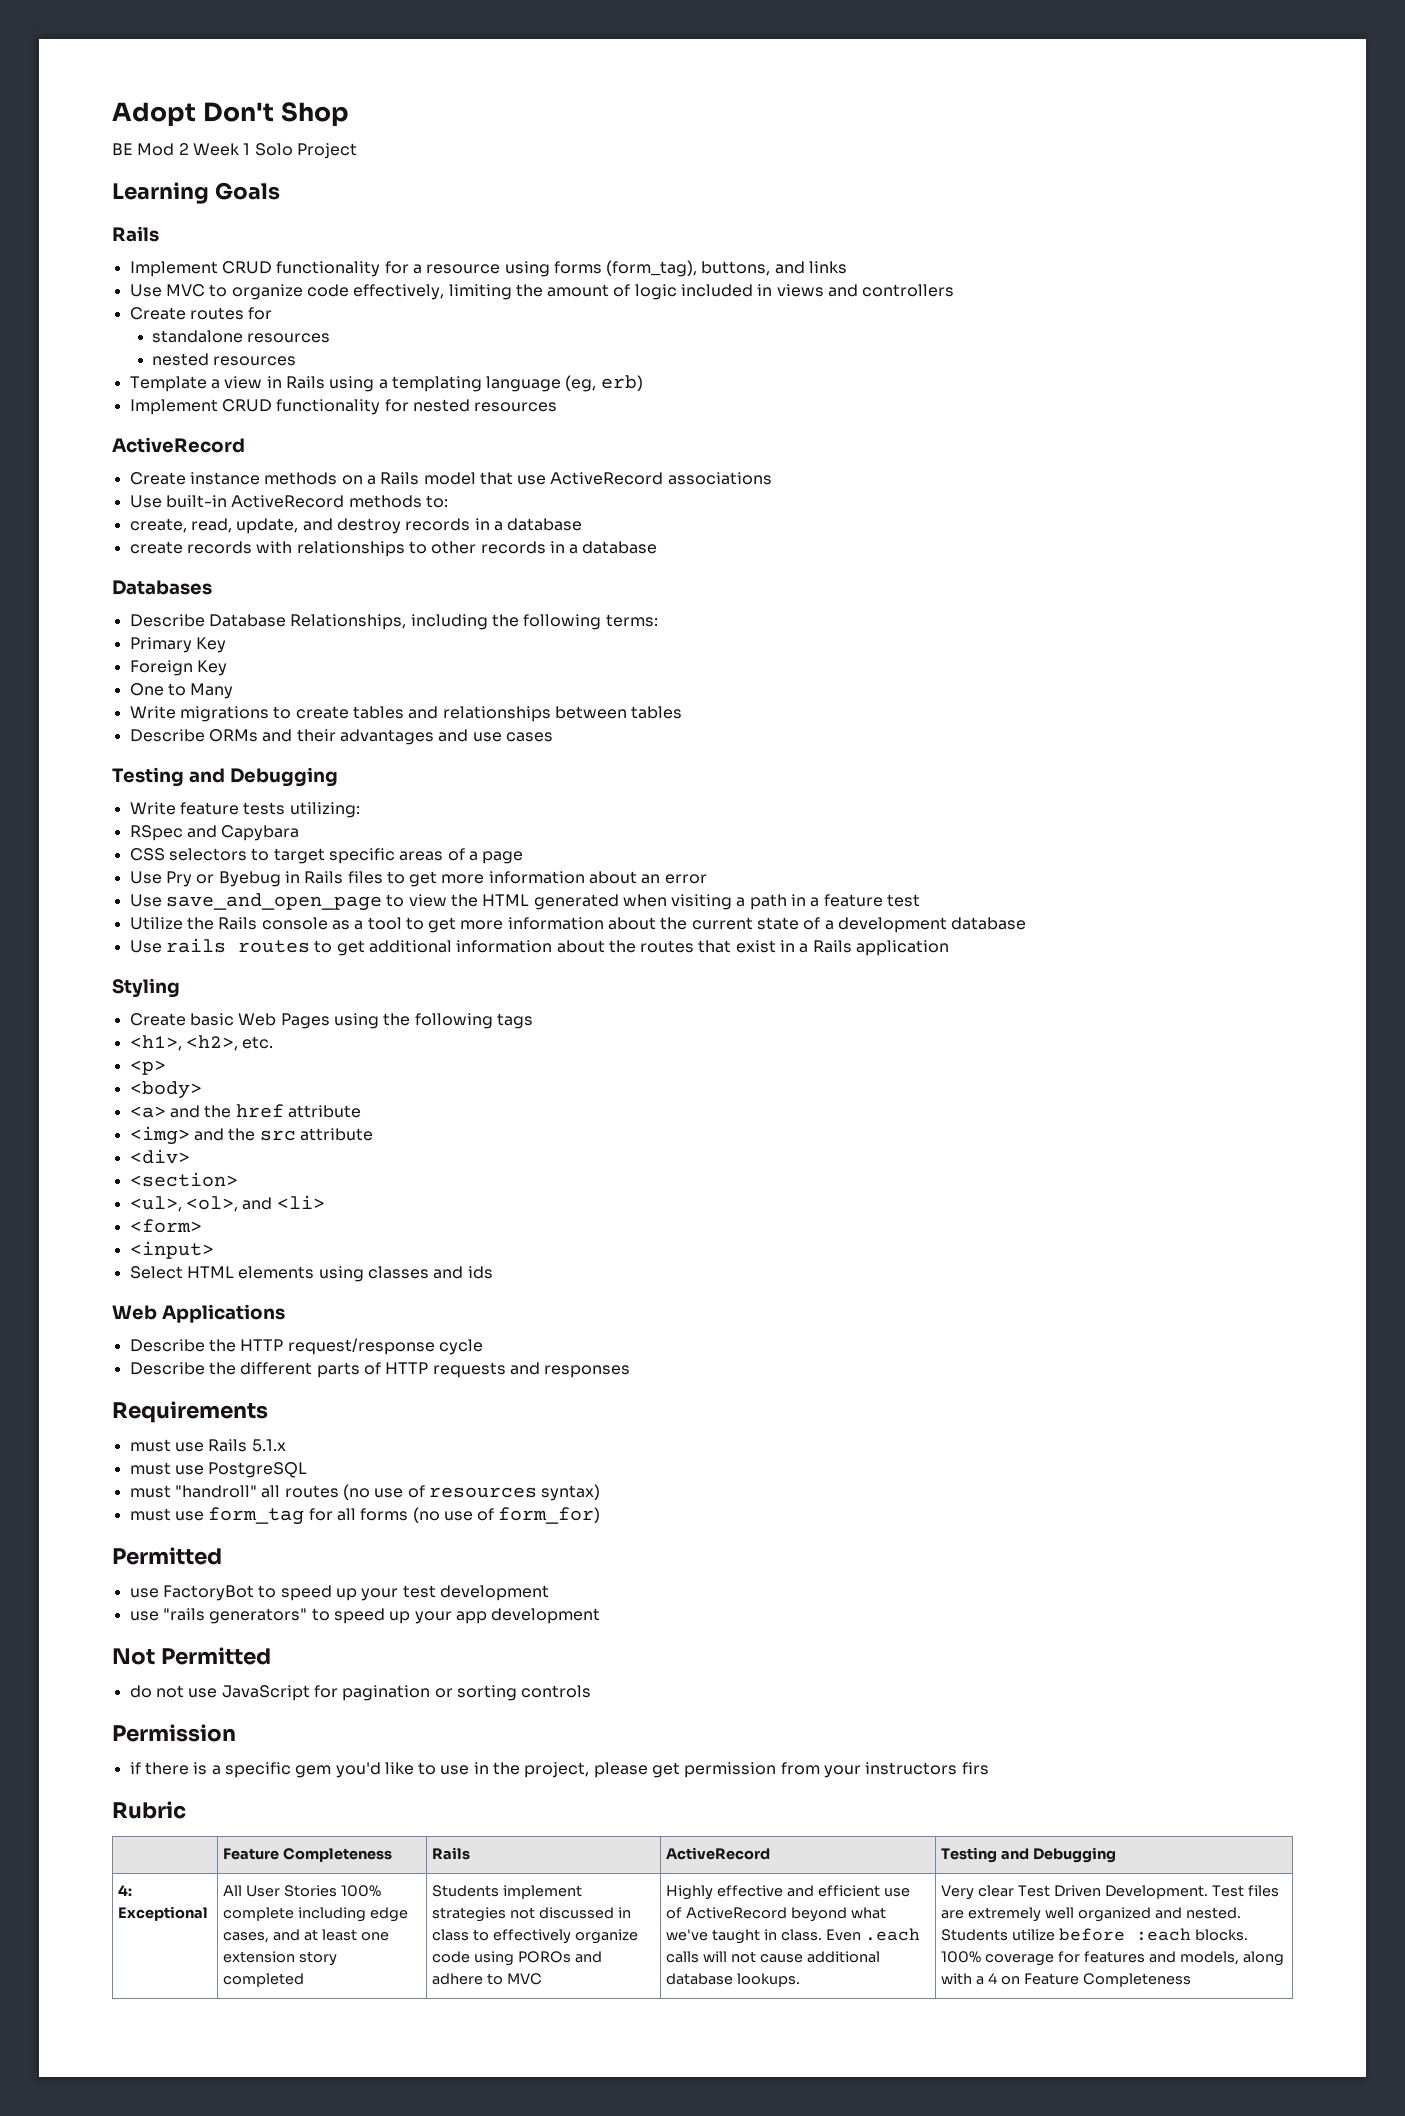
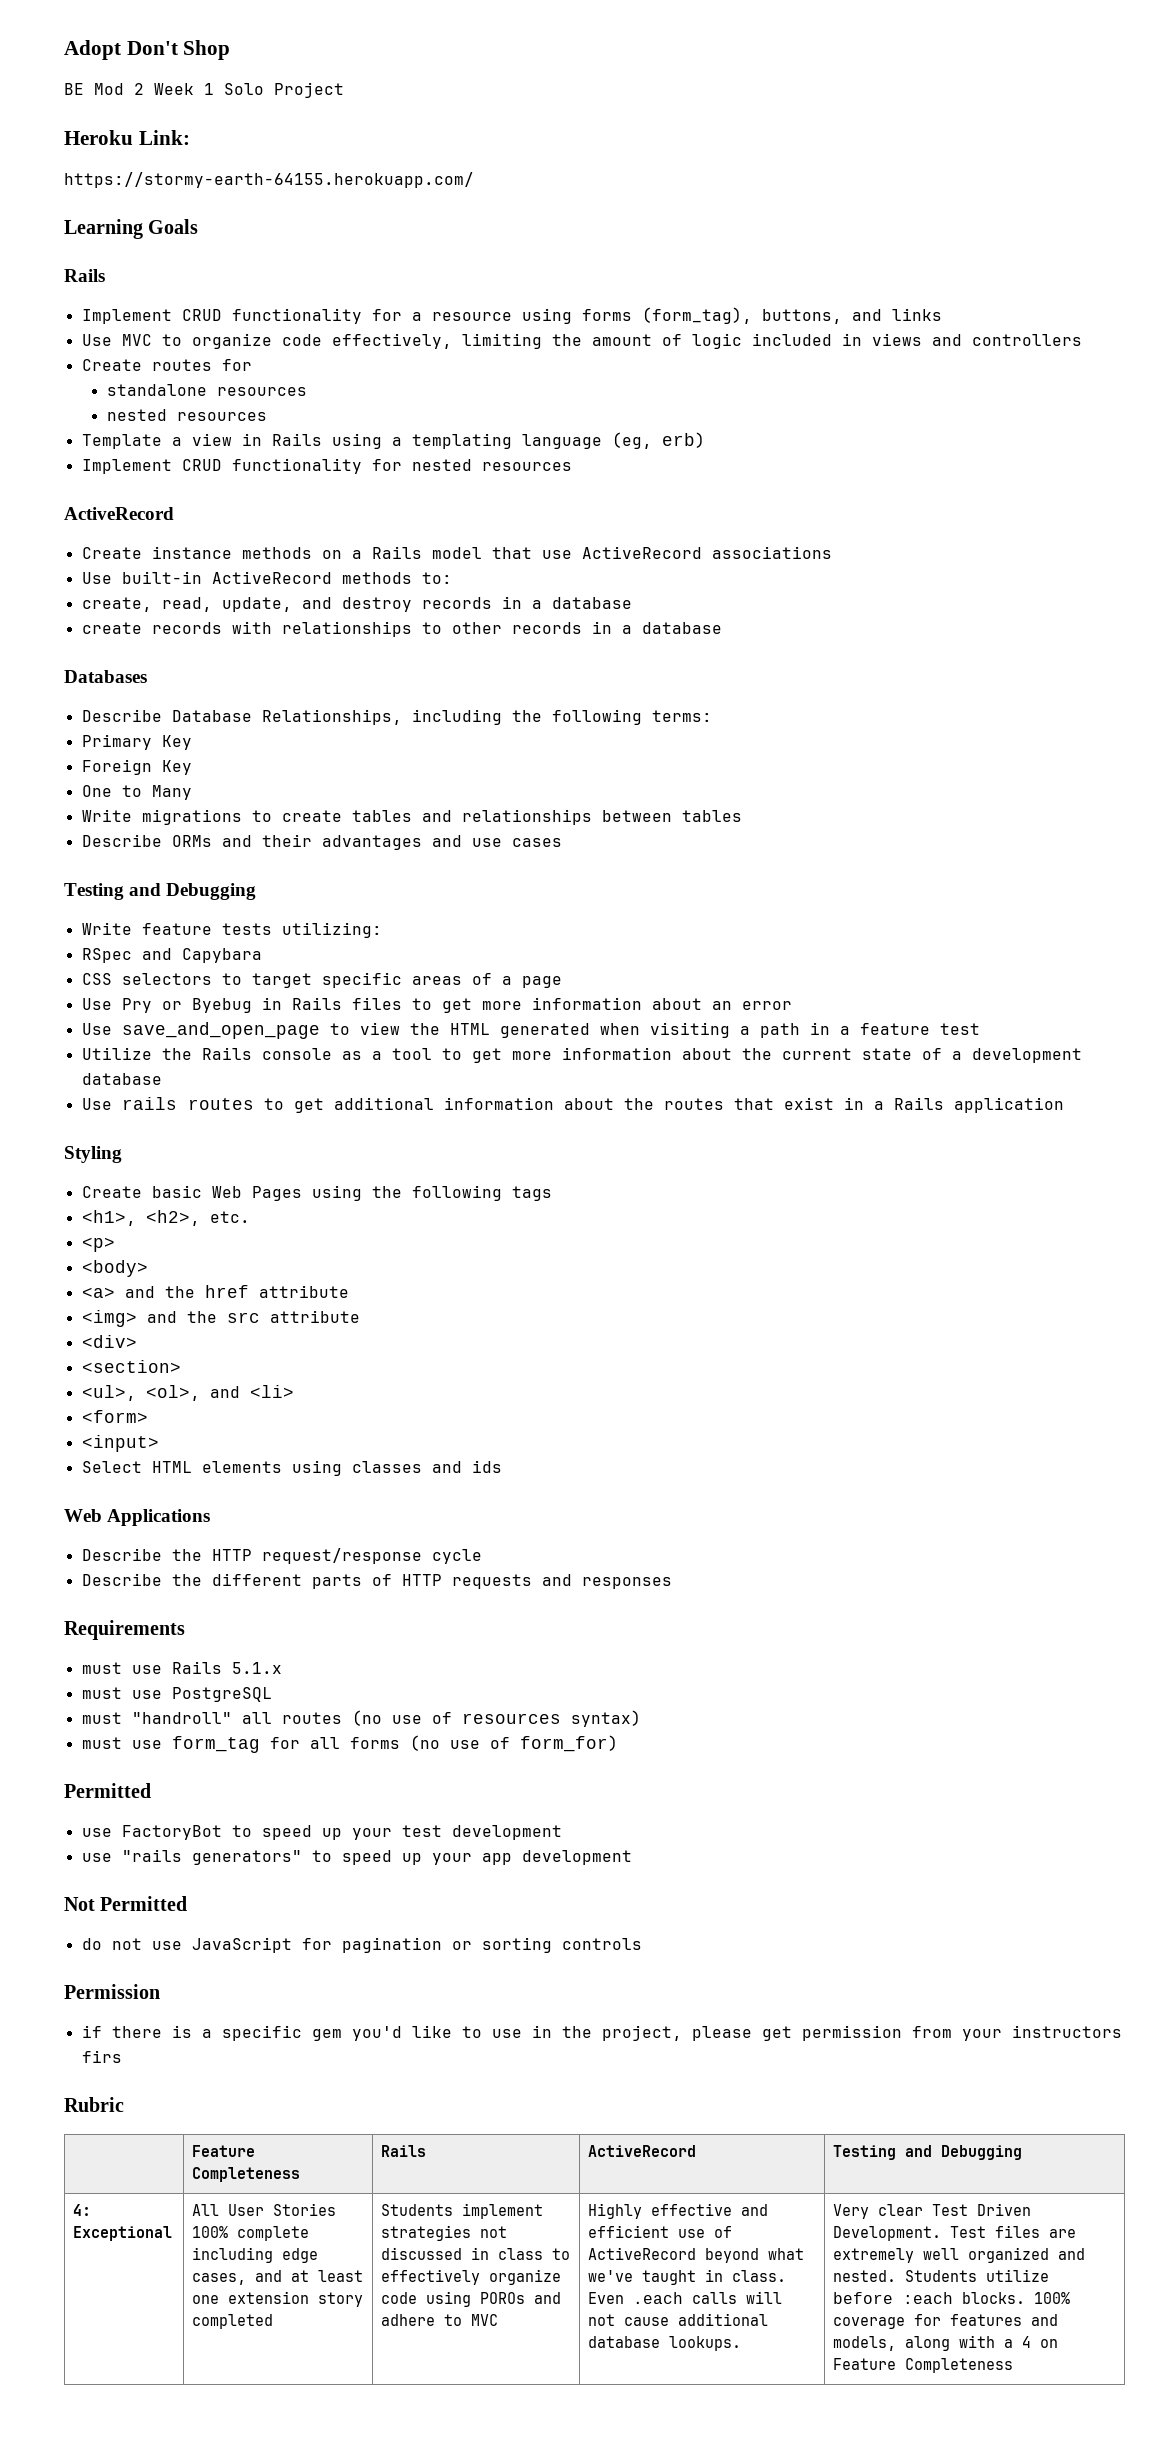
+ Heroku Link:
+ https://stormy-earth-64155.herokuapp.com/

